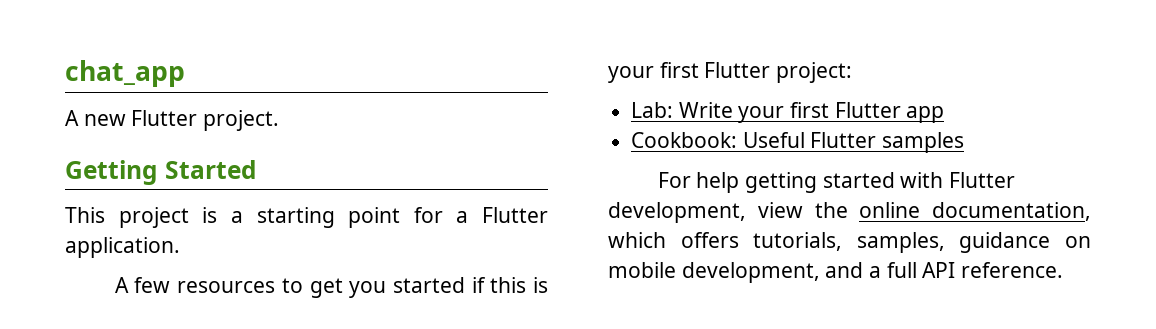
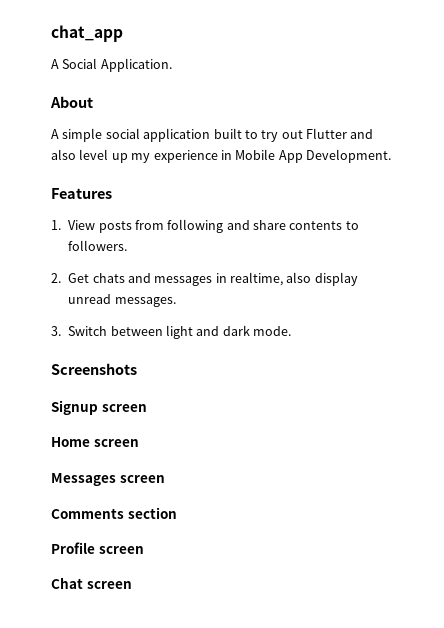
- A new Flutter project.
- Getting Started
- This project is a starting point for a Flutter application.
- A few resources to get you started if this is your first Flutter project:
- Lab: Write your first Flutter app
- Cookbook: Useful Flutter samples
- For help getting started with Flutter development, view the online documentation, which offers tutorials, samples, guidance on mobile development, and a full API reference.
+ A Social Application.
+ About
+ A simple social application built to try out Flutter and also level up my experience in Mobile App Development.
+ Features
+ 1. View posts from following and share contents to followers.
+ 2. Get chats and messages in realtime, also display unread messages.
+ 3. Switch between light and dark mode.
+ Screenshots
+ Signup screen
+ Home screen
+ Messages screen
+ Comments section
+ Profile screen
+ Chat screen

